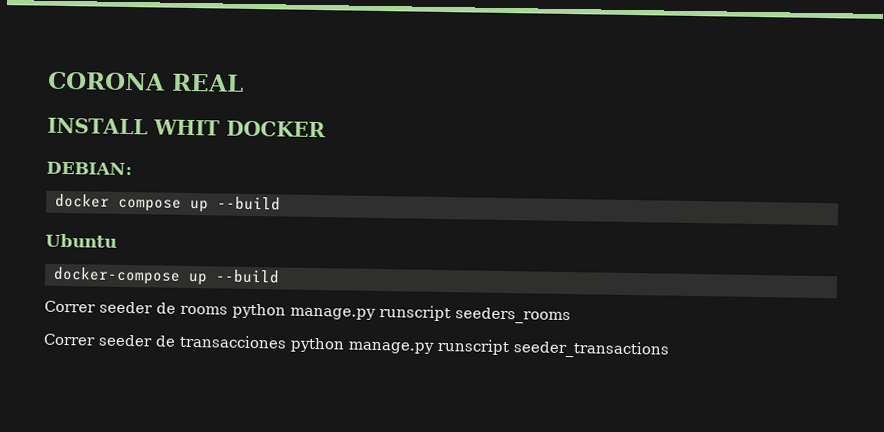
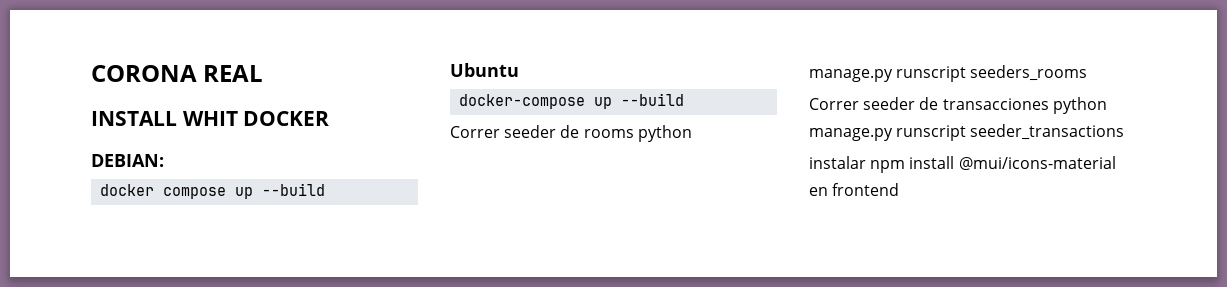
+ instalar npm install @mui/icons-material en frontend

